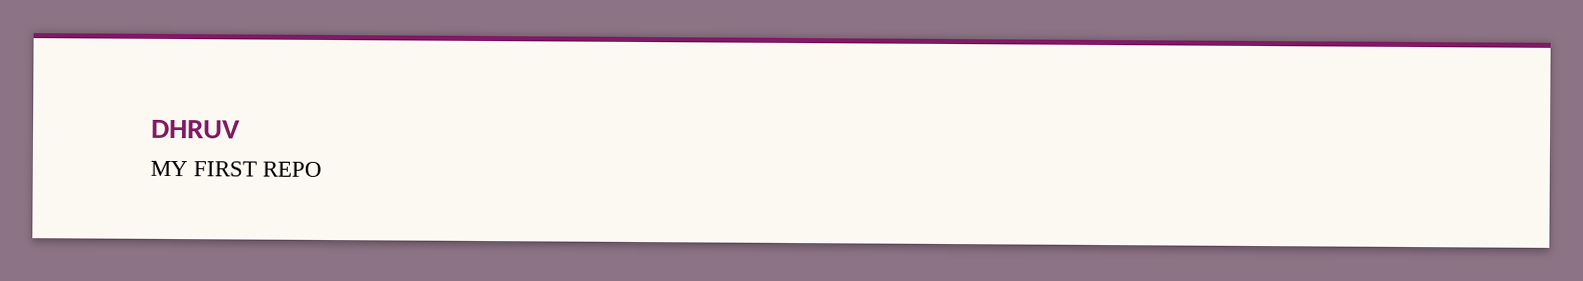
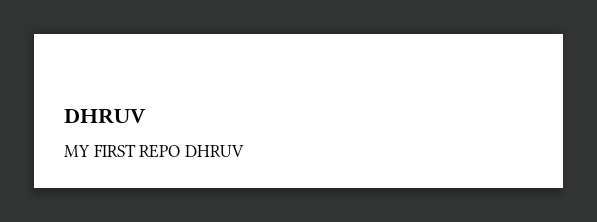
- MY FIRST REPO
+ MY FIRST REPO DHRUV

